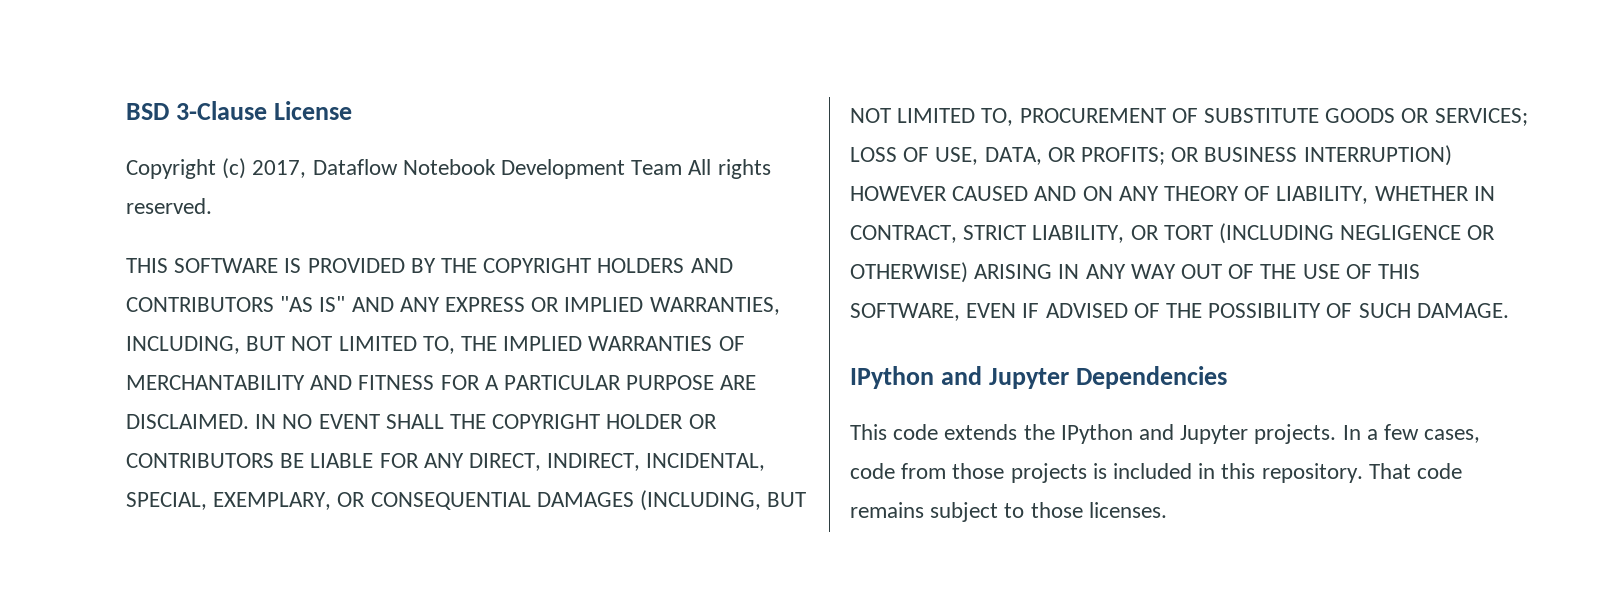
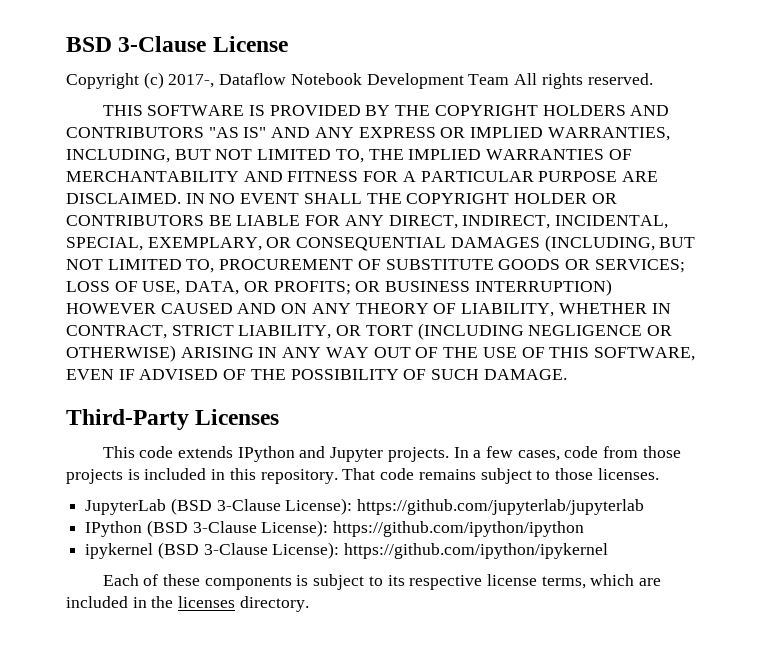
- Copyright (c) 2017, Dataflow Notebook Development Team All rights reserved.
+ Copyright (c) 2017-, Dataflow Notebook Development Team All rights reserved.
- IPython and Jupyter Dependencies
+ Third-Party Licenses
- This code extends the IPython and Jupyter projects.
+ This code extends IPython and Jupyter projects.
+ JupyterLab (BSD 3-Clause License): https://github.com/jupyterlab/jupyterlab
+ IPython (BSD 3-Clause License): https://github.com/ipython/ipython
+ ipykernel (BSD 3-Clause License): https://github.com/ipython/ipykernel
+ Each of these components is subject to its respective license terms, which are included in the licenses directory.

